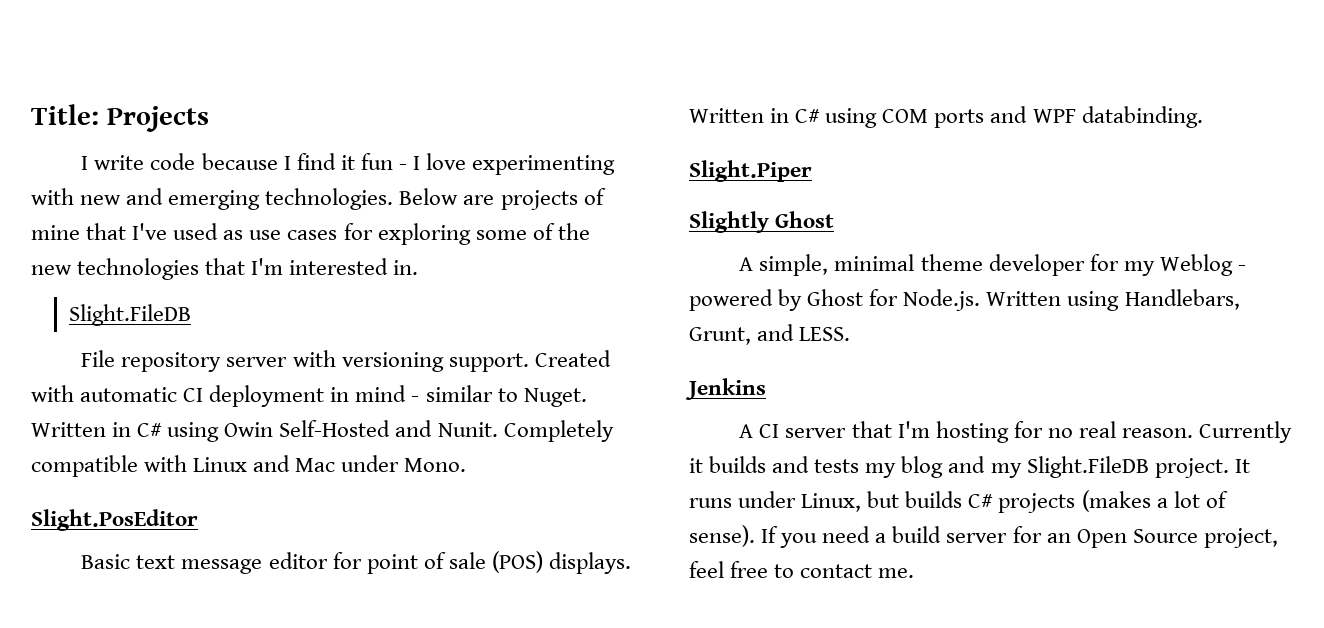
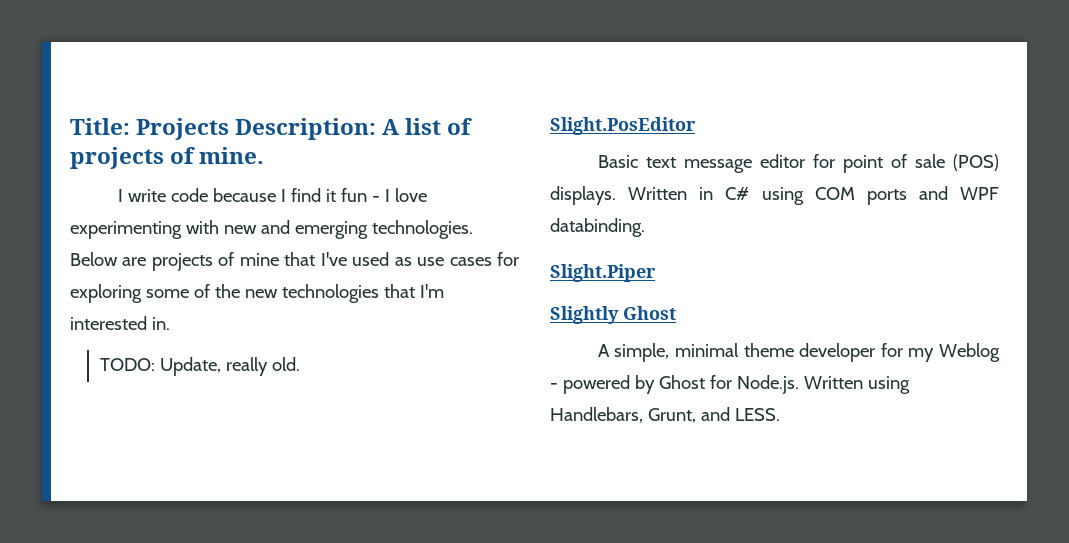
- Title: Projects
+ Title: Projects Description: A list of projects of mine.
  Below are projects of mine that I've used as use cases for exploring some of the new technologies that I'm interested in.
- Slight.FileDB
- File repository server with versioning support. Created with automatic CI deployment in mind - similar to Nuget. Written in C# using Owin Self-Hosted and Nunit. Completely compatible with Linux and Mac under Mono.
+ TODO: Update, really old.
- Jenkins
- A CI server that I'm hosting for no real reason. Currently it builds and tests my blog and my Slight.FileDB project. It runs under Linux, but builds C# projects (makes a lot of sense). If you need a build server for an Open Source project, feel free to contact me.

